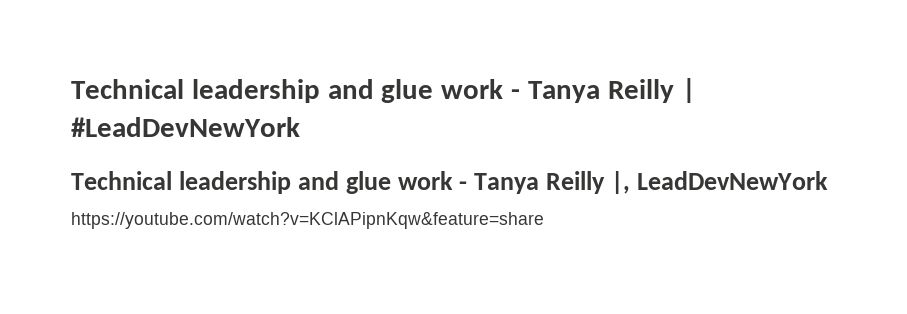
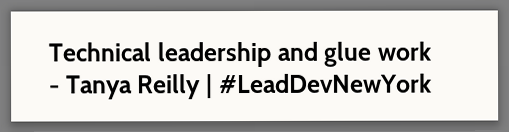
- Technical leadership and glue work - Tanya Reilly |, LeadDevNewYork
- https://youtube.com/watch?v=KClAPipnKqw&feature=share

